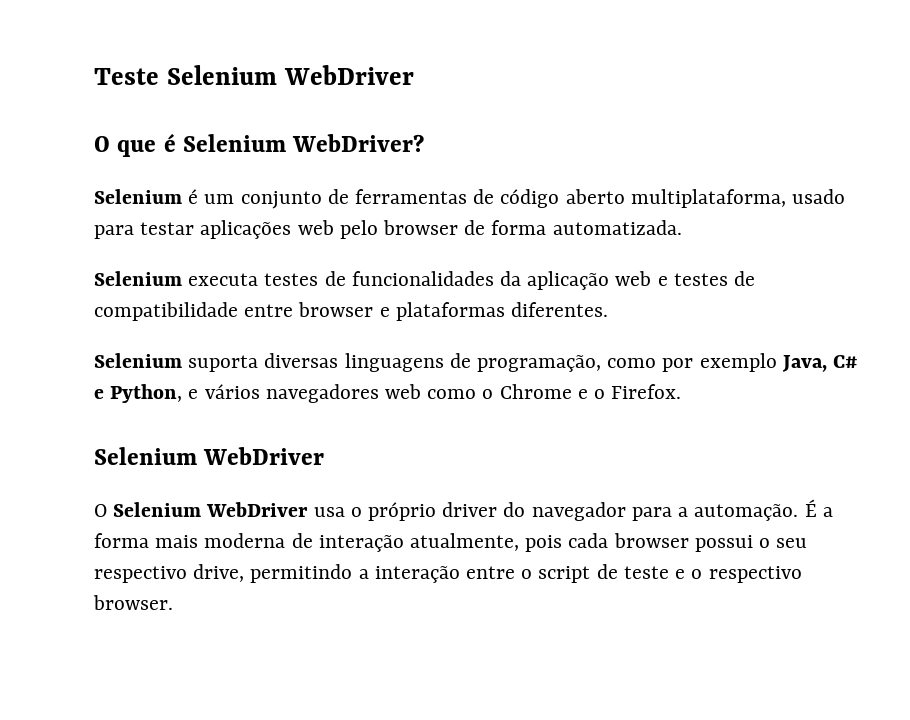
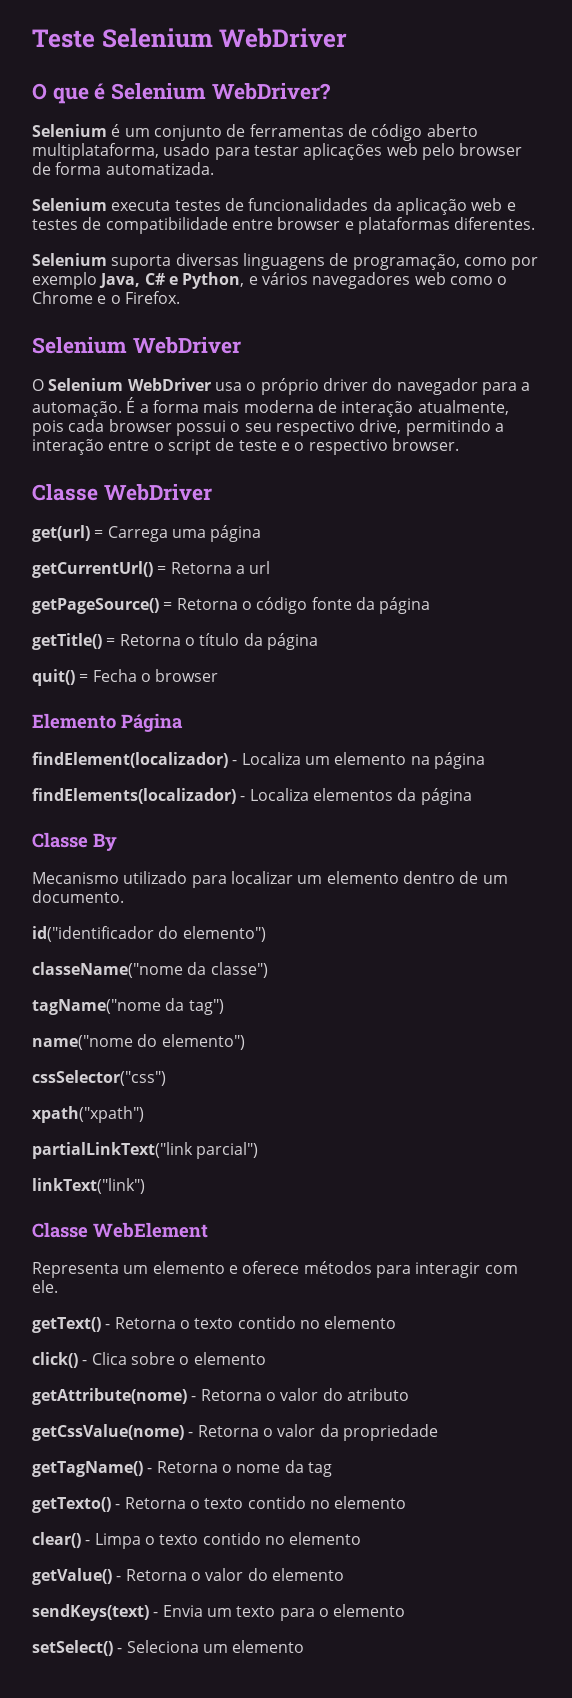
+ Classe WebDriver
+ get(url) = Carrega uma página
+ getCurrentUrl() = Retorna a url
+ getPageSource() = Retorna o código fonte da página
+ getTitle() = Retorna o título da página
+ quit() = Fecha o browser
+ Elemento Página
+ findElement(localizador) - Localiza um elemento na página
+ findElements(localizador) - Localiza elementos da página
+ Classe By
+ Mecanismo utilizado para localizar um elemento dentro de um documento.
+ id("identificador do elemento")
+ classeName("nome da classe")
+ tagName("nome da tag")
+ name("nome do elemento")
+ cssSelector("css")
+ xpath("xpath")
+ partialLinkText("link parcial")
+ linkText("link")
+ Classe WebElement
+ Representa um elemento e oferece métodos para interagir com ele.
+ getText() - Retorna o texto contido no elemento
+ click() - Clica sobre o elemento
+ getAttribute(nome) - Retorna o valor do atributo
+ getCssValue(nome) - Retorna o valor da propriedade
+ getTagName() - Retorna o nome da tag
+ getTexto() - Retorna o texto contido no elemento
+ clear() - Limpa o texto contido no elemento
+ getValue() - Retorna o valor do elemento
+ sendKeys(text) - Envia um texto para o elemento
+ setSelect() - Seleciona um elemento

